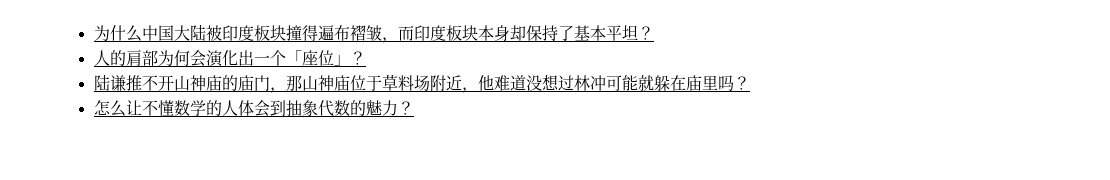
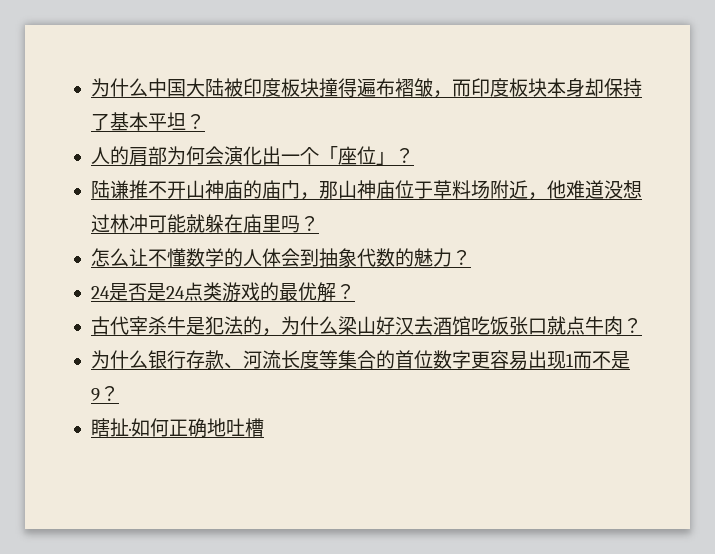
+ 24是否是24点类游戏的最优解？
+ 古代宰杀牛是犯法的，为什么梁山好汉去酒馆吃饭张口就点牛肉？
+ 为什么银行存款、河流长度等集合的首位数字更容易出现1而不是9？
+ 瞎扯·如何正确地吐槽

